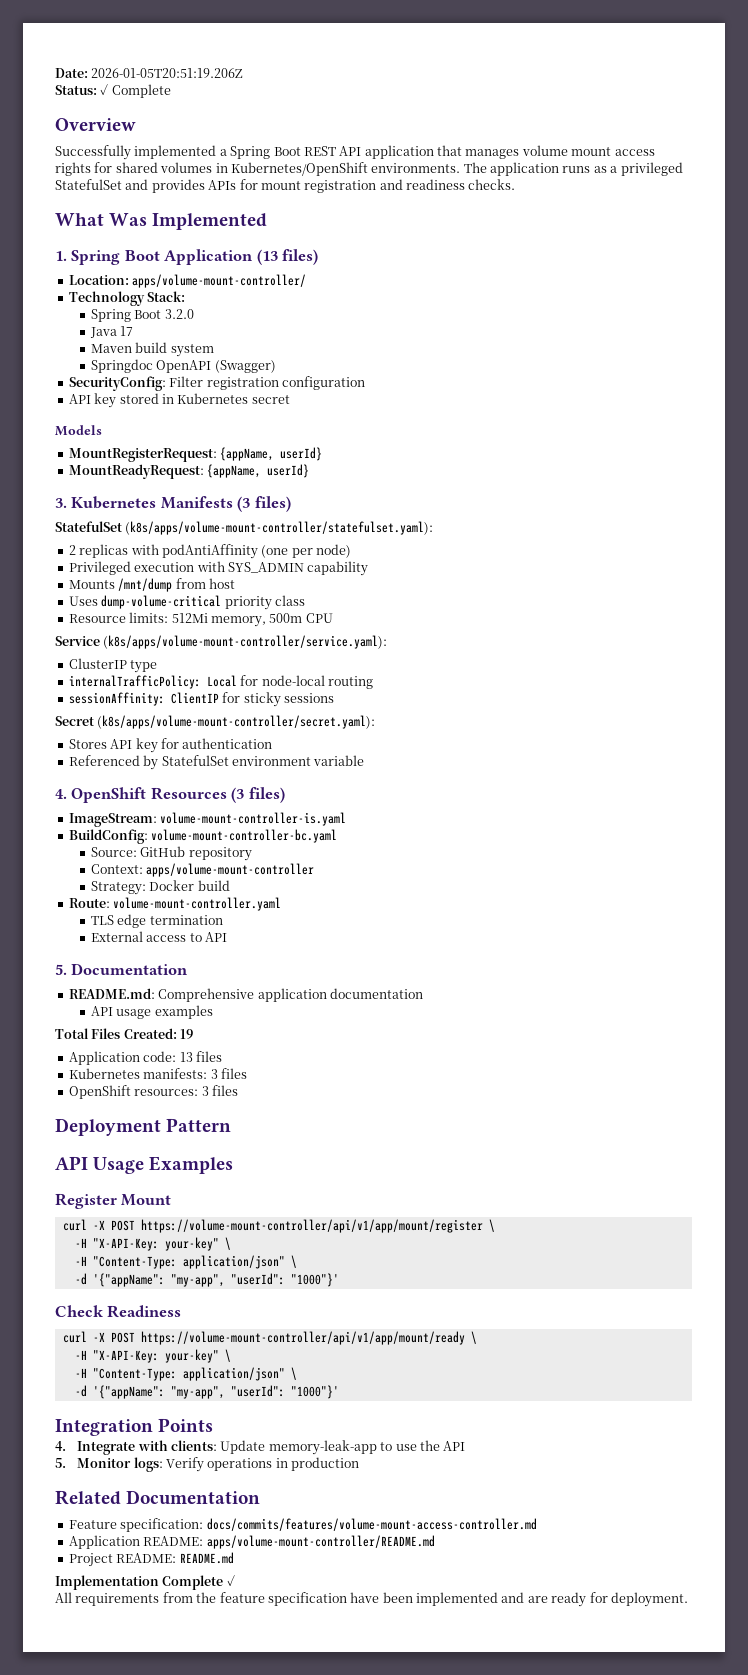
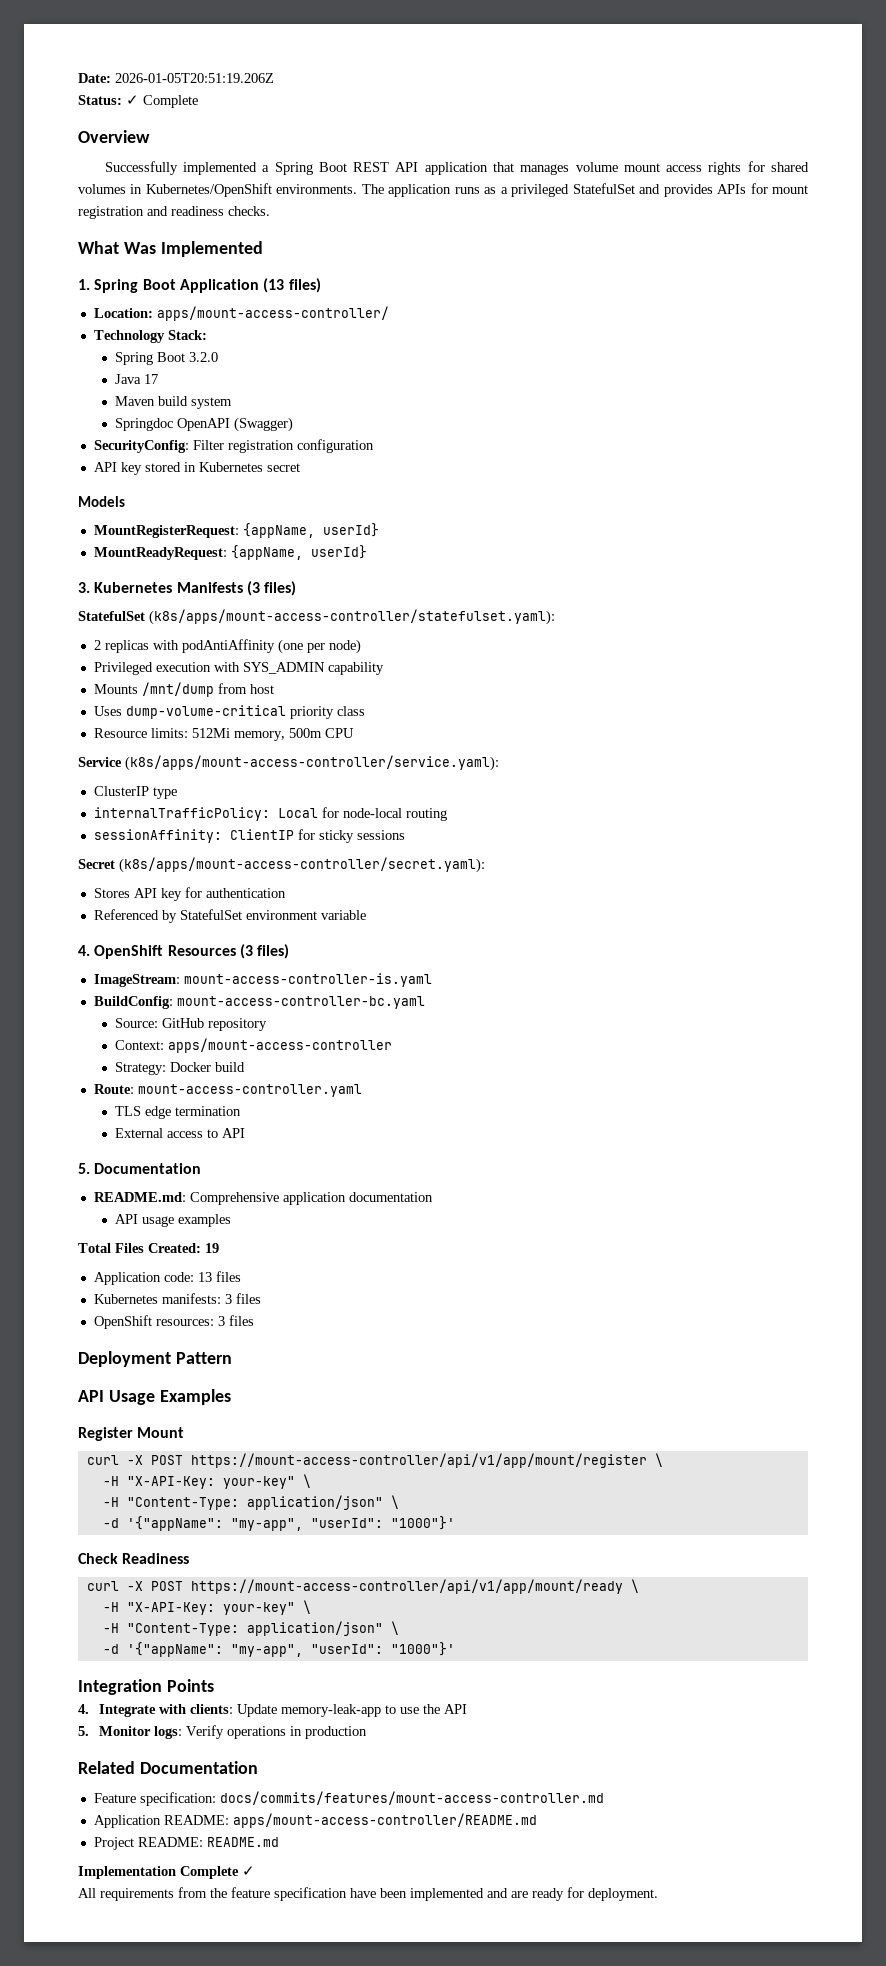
- Location: apps/volume-mount-controller/
+ Location: apps/mount-access-controller/
- StatefulSet (k8s/apps/volume-mount-controller/statefulset.yaml):
+ StatefulSet (k8s/apps/mount-access-controller/statefulset.yaml):
- Service (k8s/apps/volume-mount-controller/service.yaml):
+ Service (k8s/apps/mount-access-controller/service.yaml):
- Secret (k8s/apps/volume-mount-controller/secret.yaml):
+ Secret (k8s/apps/mount-access-controller/secret.yaml):
- ImageStream: volume-mount-controller-is.yaml
+ ImageStream: mount-access-controller-is.yaml
- BuildConfig: volume-mount-controller-bc.yaml
+ BuildConfig: mount-access-controller-bc.yaml
- Context: apps/volume-mount-controller
+ Context: apps/mount-access-controller
- Route: volume-mount-controller.yaml
+ Route: mount-access-controller.yaml
- curl -X POST https://volume-mount-controller/api/v1/app/mount/register \
+ curl -X POST https://mount-access-controller/api/v1/app/mount/register \
- curl -X POST https://volume-mount-controller/api/v1/app/mount/ready \
+ curl -X POST https://mount-access-controller/api/v1/app/mount/ready \
- Feature specification: docs/commits/features/volume-mount-access-controller.md
+ Feature specification: docs/commits/features/mount-access-controller.md
- Application README: apps/volume-mount-controller/README.md
+ Application README: apps/mount-access-controller/README.md

